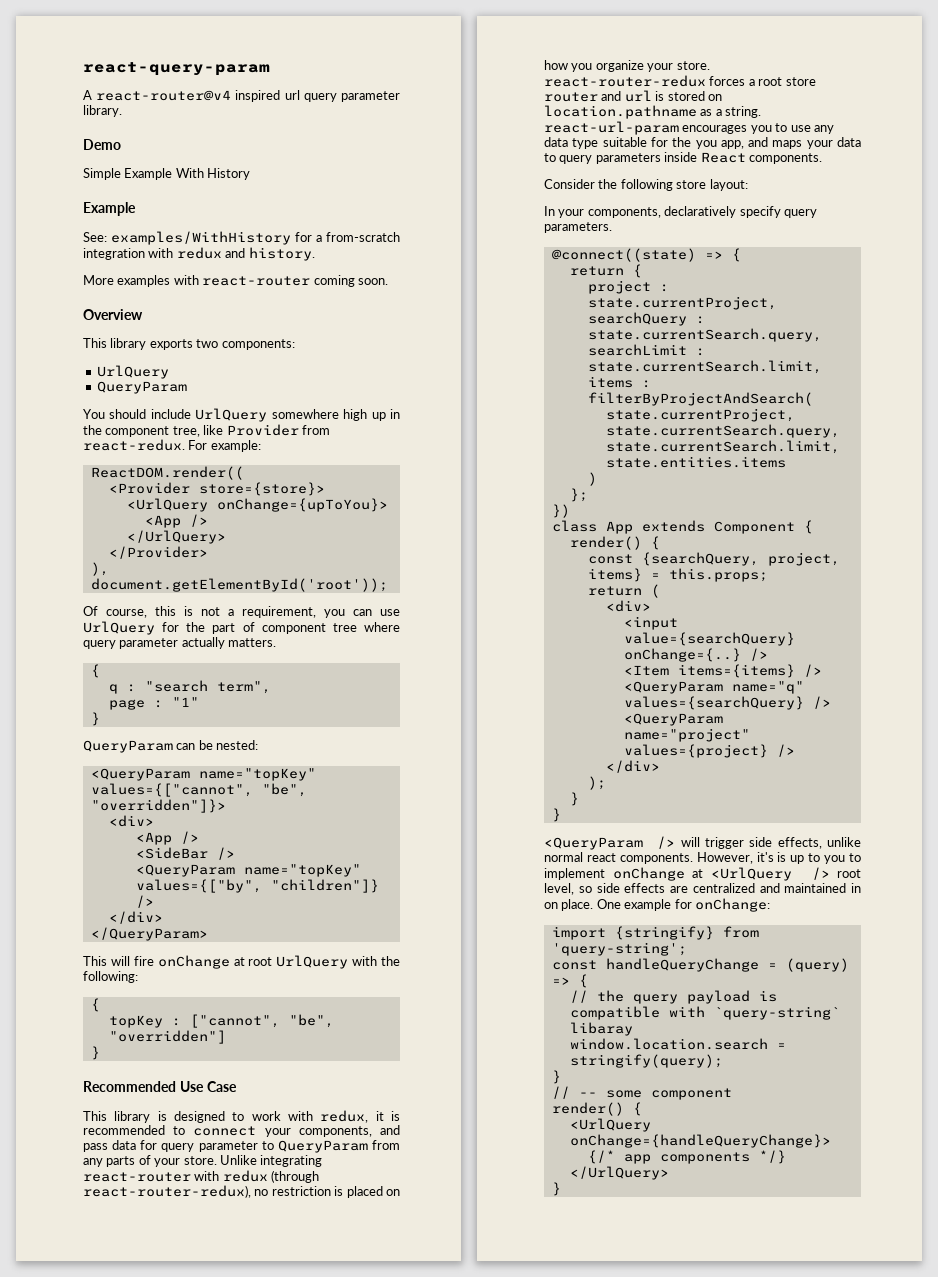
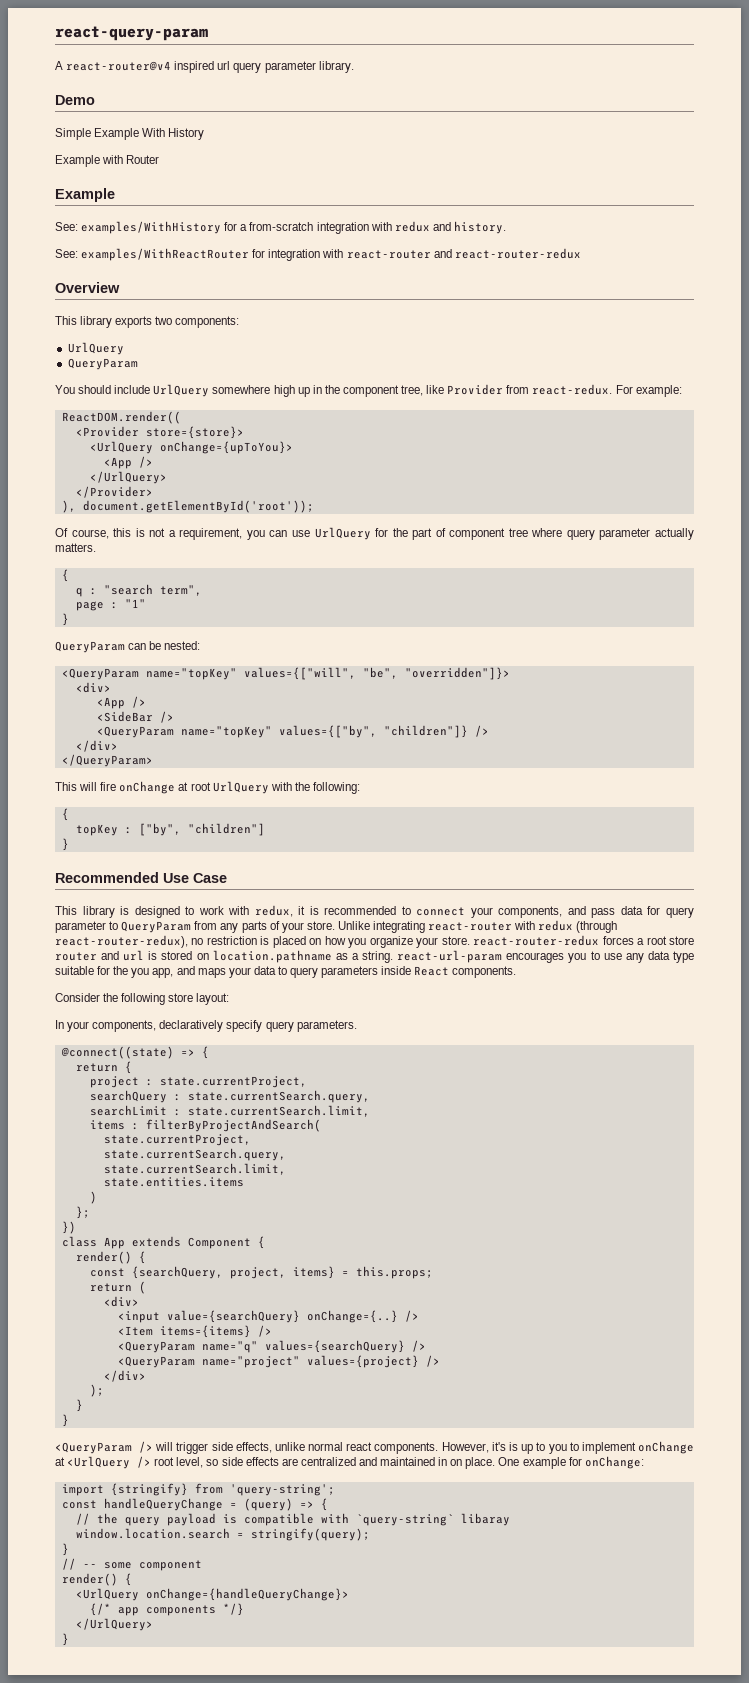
+ Example with Router
- More examples with react-router coming soon.
+ See: examples/WithReactRouter for integration with react-router and react-router-redux
- <QueryParam name="topKey" values={["cannot", "be", "overridden"]}>
+ <QueryParam name="topKey" values={["will", "be", "overridden"]}>
- topKey : ["cannot", "be", "overridden"]
+ topKey : ["by", "children"]

